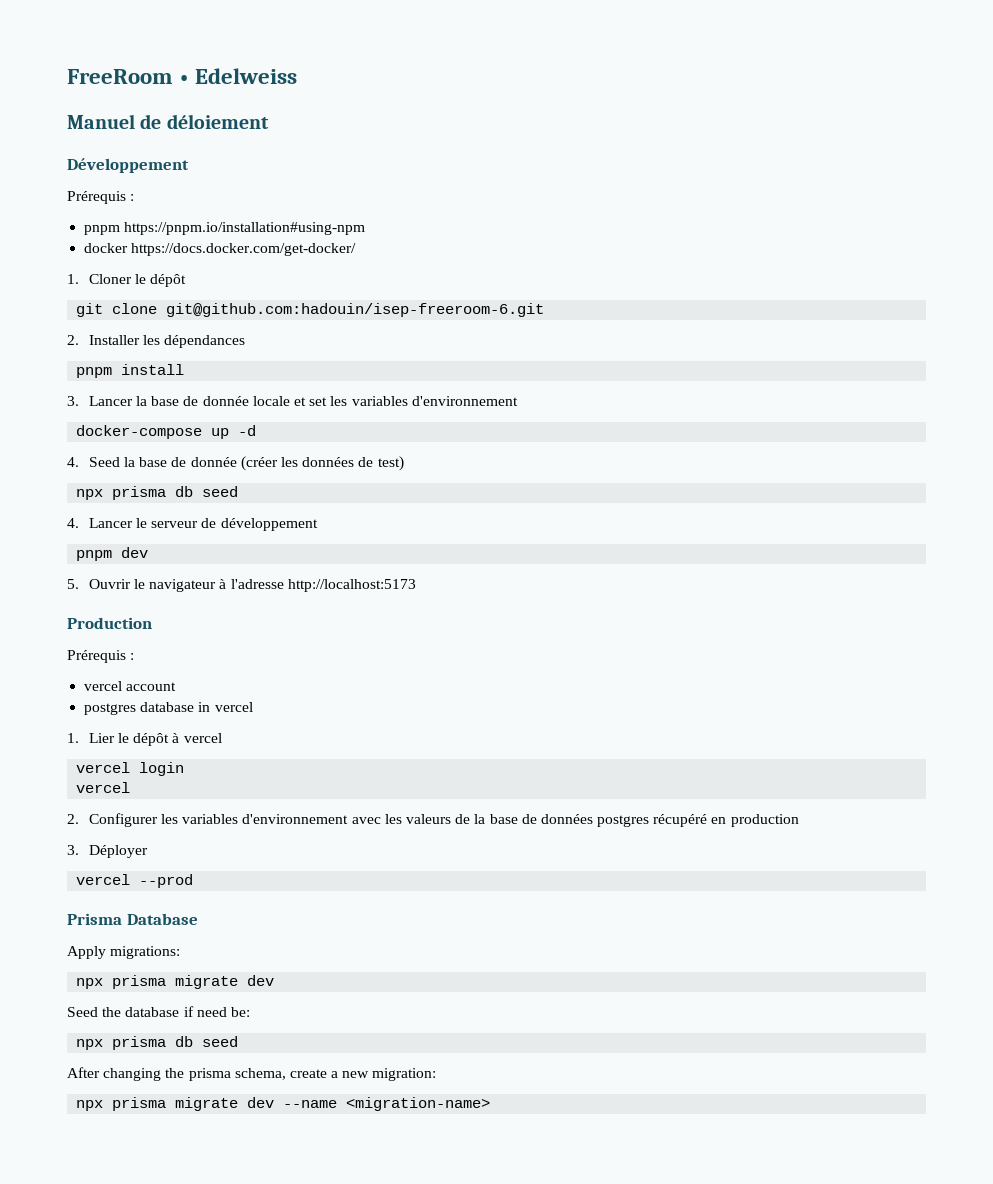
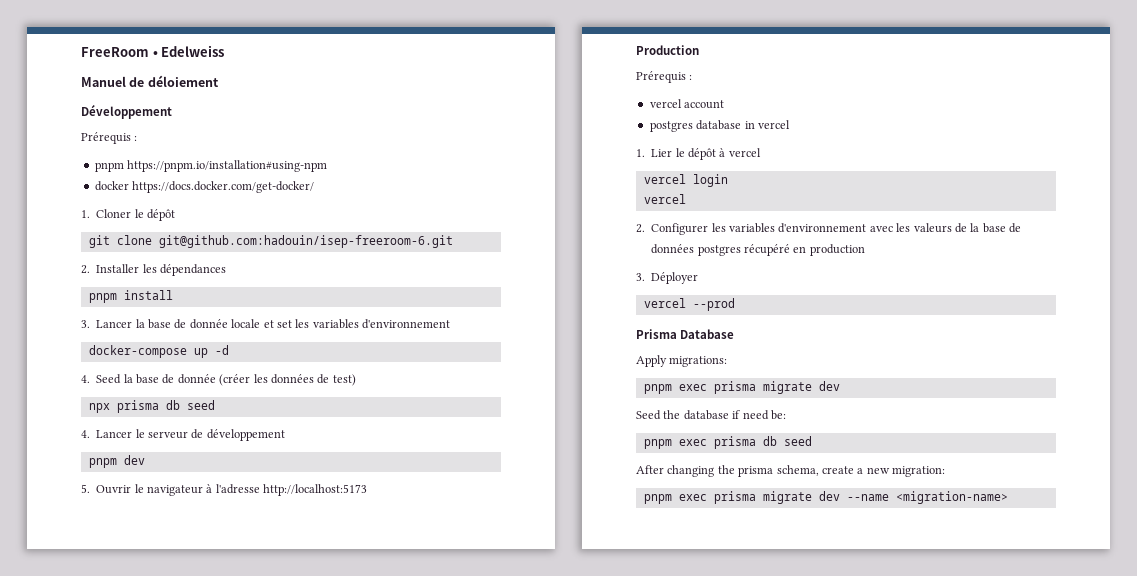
  Apply migrations:
- npx prisma migrate dev
+ pnpm exec prisma migrate dev
  Seed the database if need be:
- npx prisma db seed
+ pnpm exec prisma db seed
- npx prisma migrate dev --name <migration-name>
+ pnpm exec prisma migrate dev --name <migration-name>

